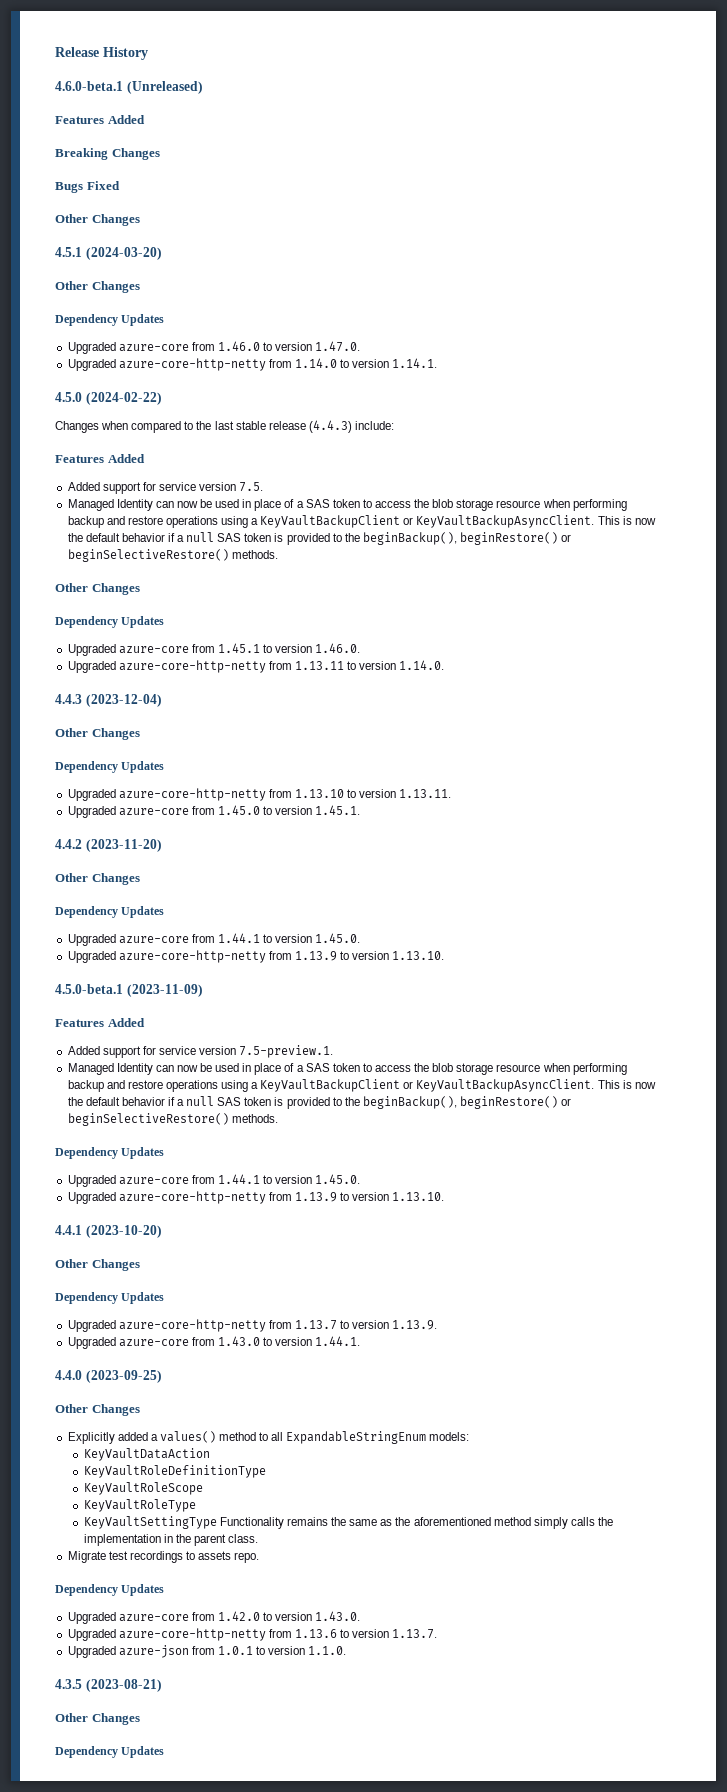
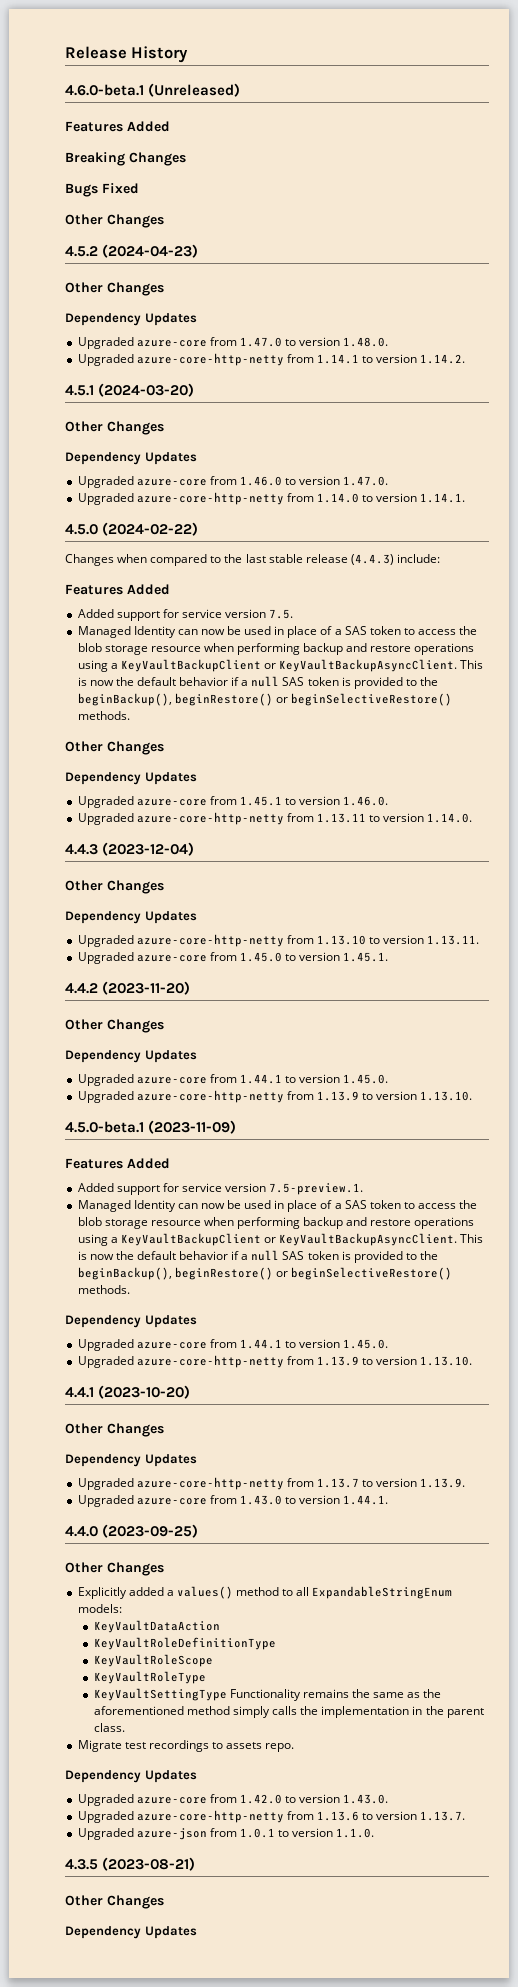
+ 4.5.2 (2024-04-23)
+ Other Changes
+ Dependency Updates
+ Upgraded azure-core from 1.47.0 to version 1.48.0.
+ Upgraded azure-core-http-netty from 1.14.1 to version 1.14.2.

